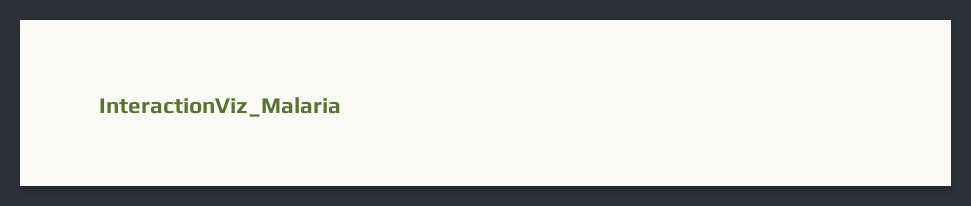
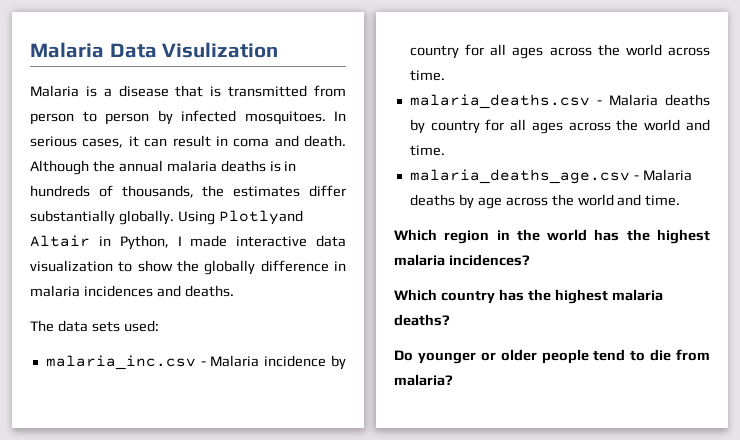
- InteractionViz_Malaria
+ Malaria Data Visulization
+ Malaria is a disease that is transmitted from person to person by infected mosquitoes. In serious cases, it can result in coma and death. Although the annual malaria deaths is in hundreds of thousands, the estimates differ substantially globally. Using Plotlyand Altair in Python, I made interactive data visualization to show the globally difference in malaria incidences and deaths.
+ The data sets used:
+ malaria_inc.csv - Malaria incidence by country for all ages across the world across time.
+ malaria_deaths.csv - Malaria deaths by country for all ages across the world and time.
+ malaria_deaths_age.csv - Malaria deaths by age across the world and time.
+ Which region in the world has the highest malaria incidences?
+ Which country has the highest malaria deaths?
+ Do younger or older people tend to die from malaria?

